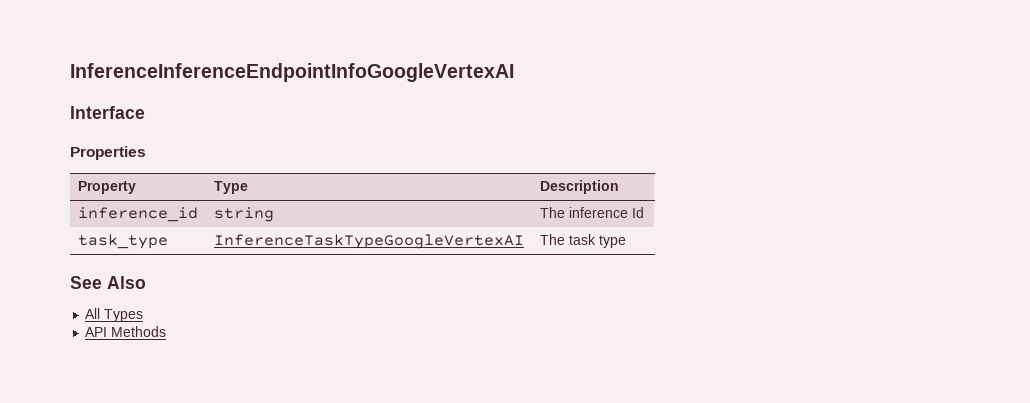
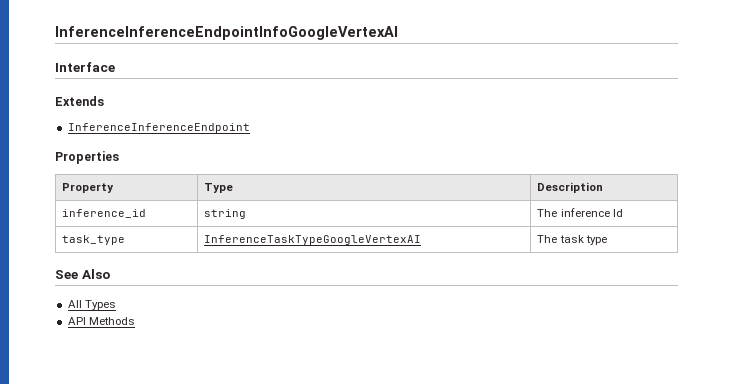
+ Extends
+ InferenceInferenceEndpoint

